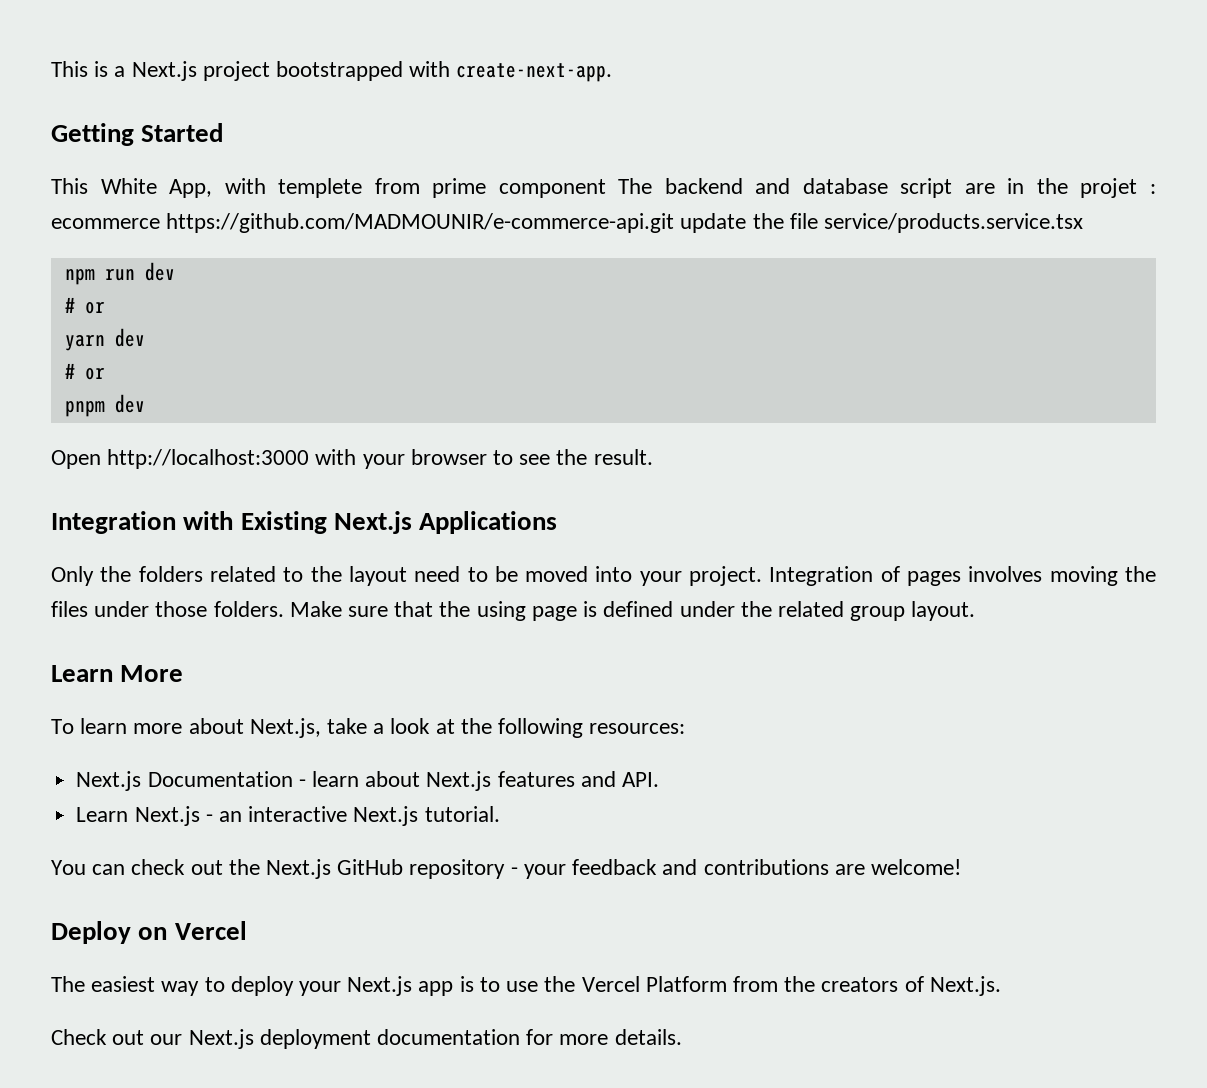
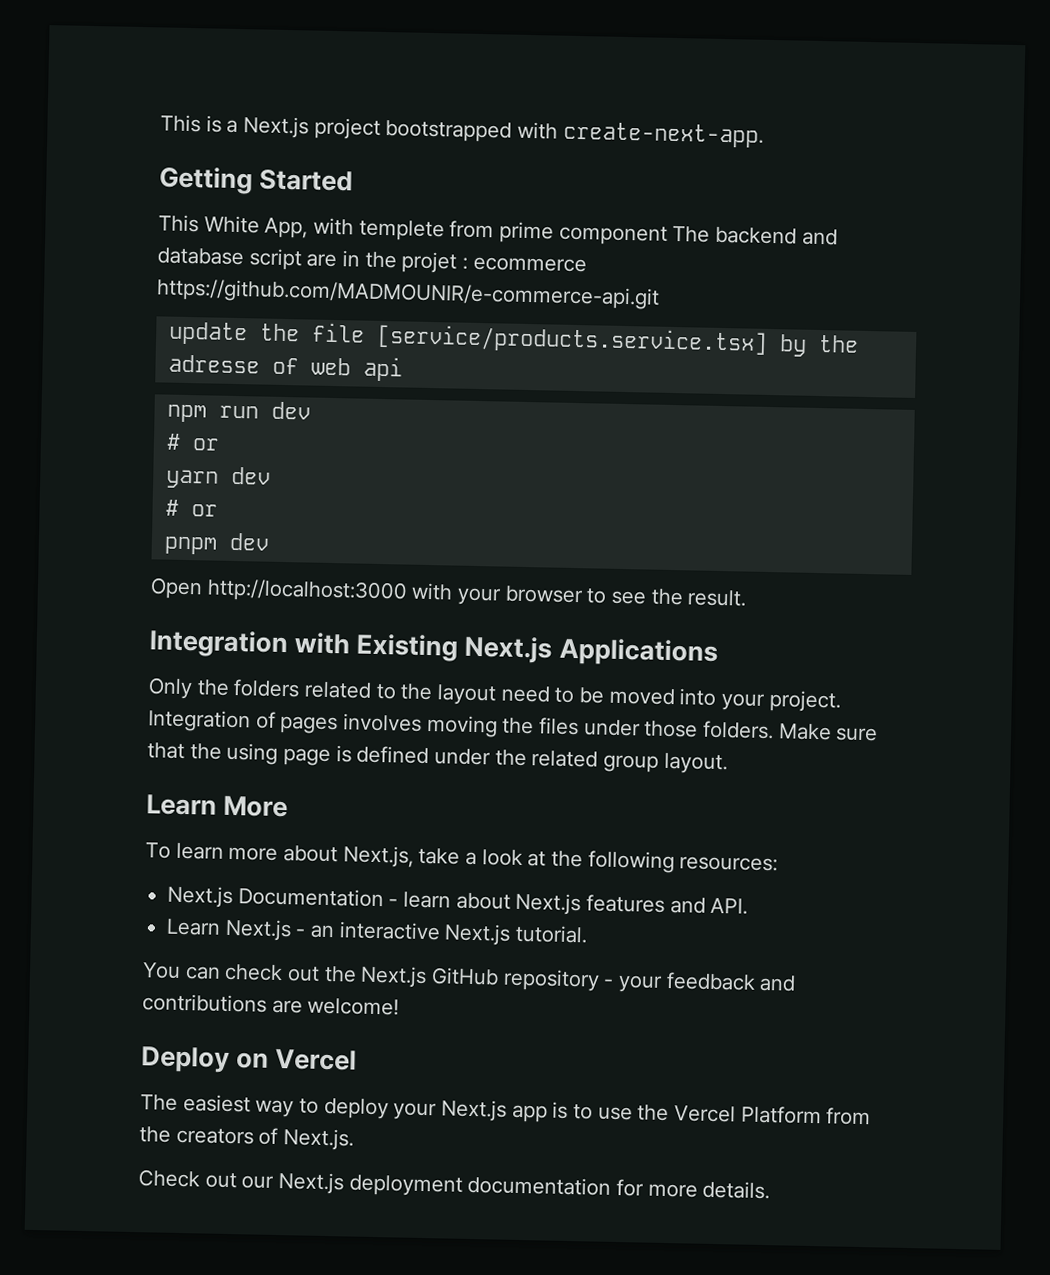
- This White App, with templete from prime component The backend and database script are in the projet : ecommerce https://github.com/MADMOUNIR/e-commerce-api.git update the file service/products.service.tsx
+ This White App, with templete from prime component The backend and database script are in the projet : ecommerce https://github.com/MADMOUNIR/e-commerce-api.git
+ update the file [service/products.service.tsx] by the adresse of web api

